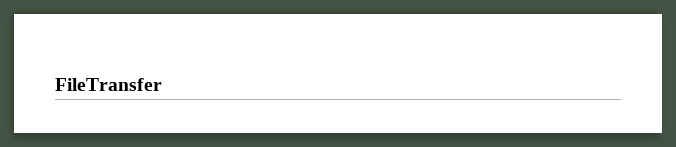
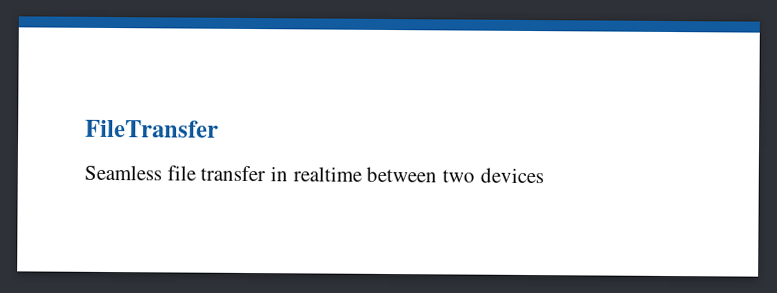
+ Seamless file transfer in realtime between two devices

